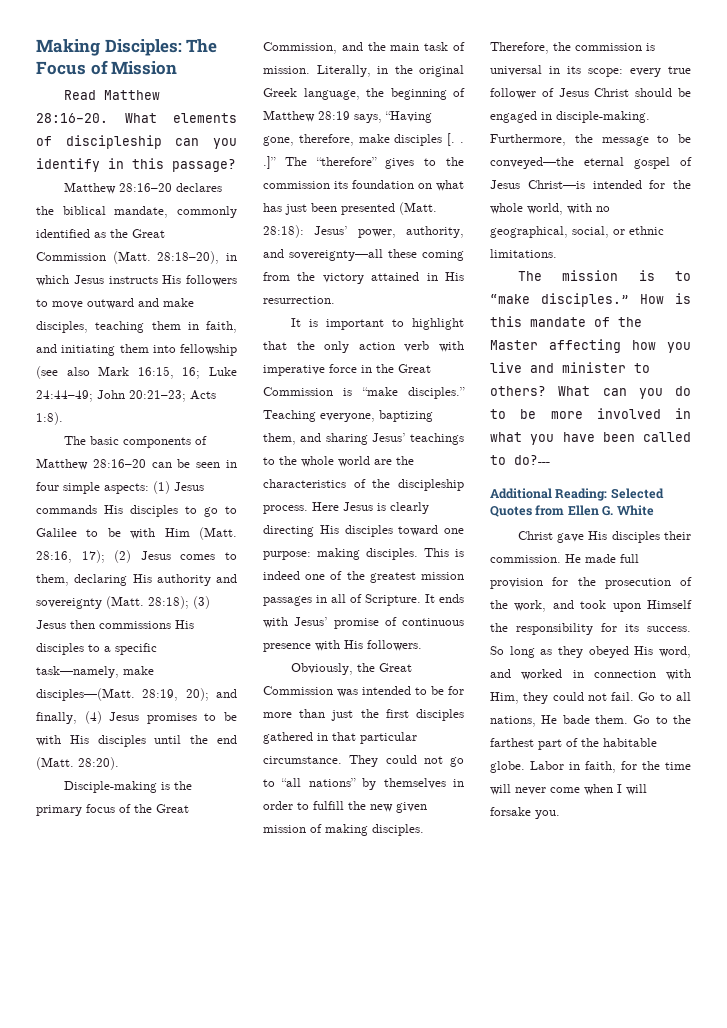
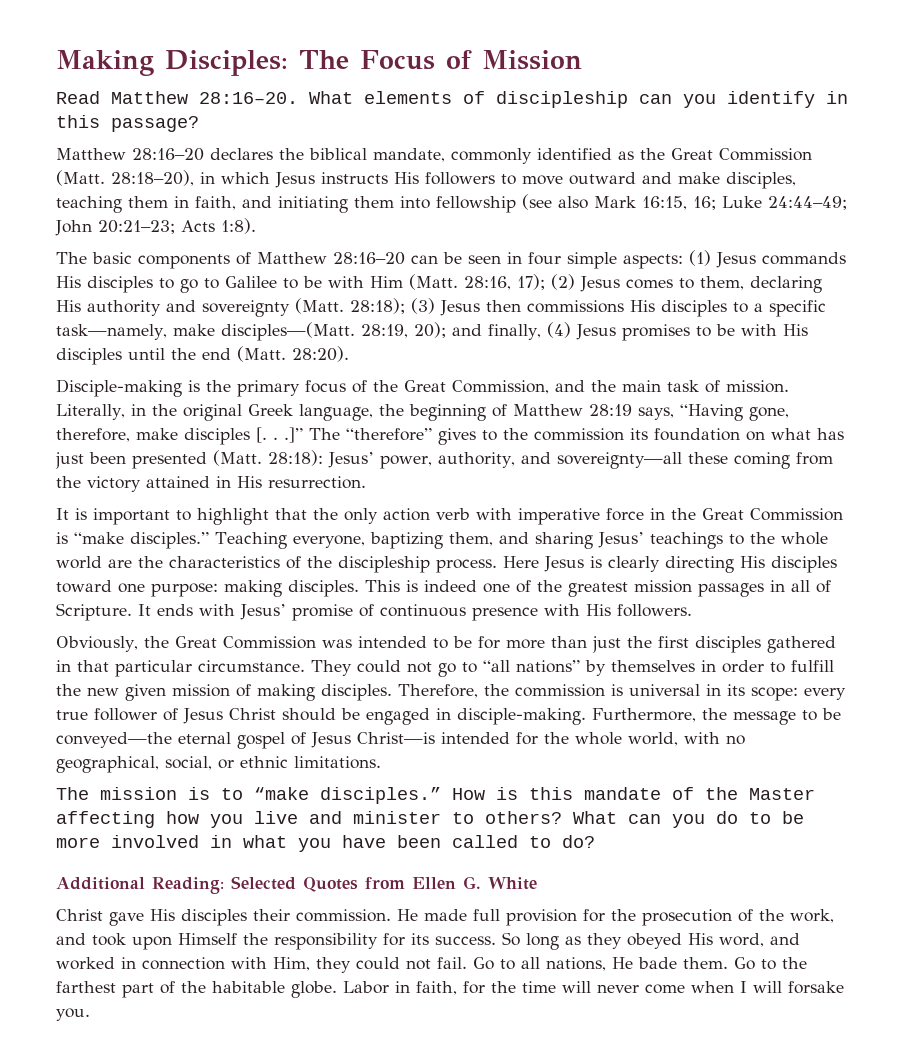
- What can you do to be more involved in what you have been called to do?---
+ What can you do to be more involved in what you have been called to do?

